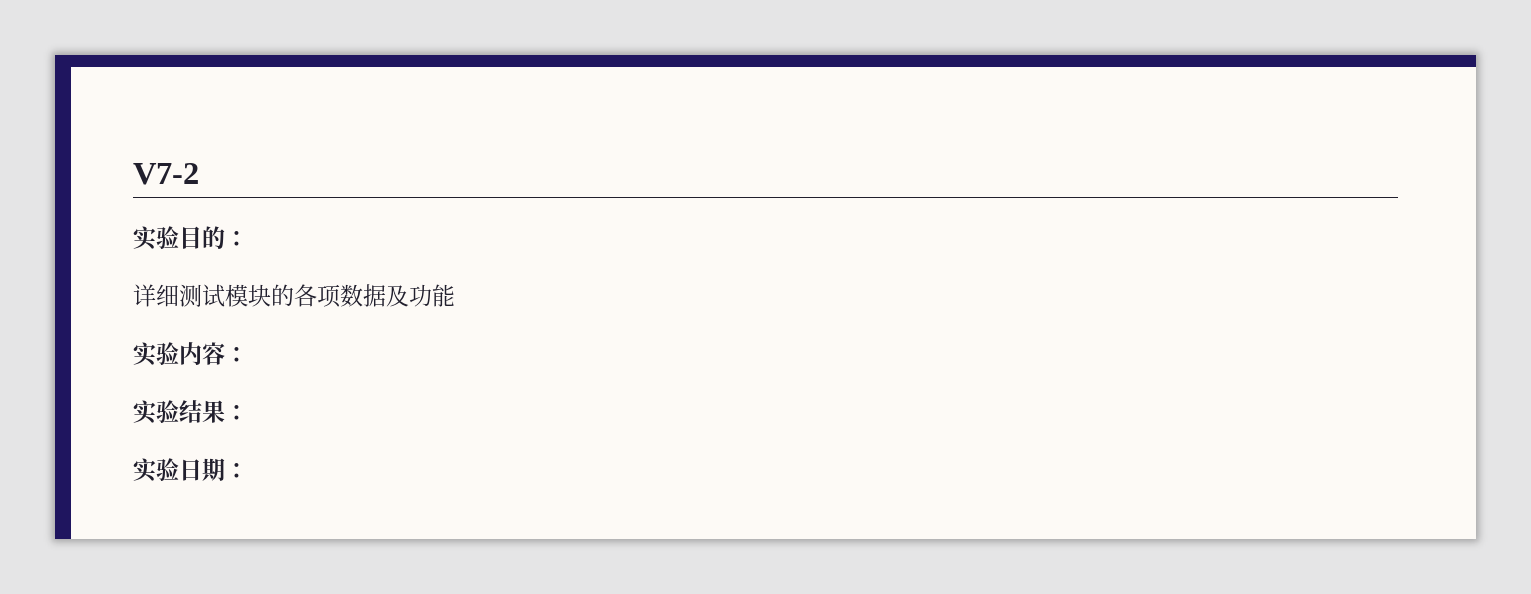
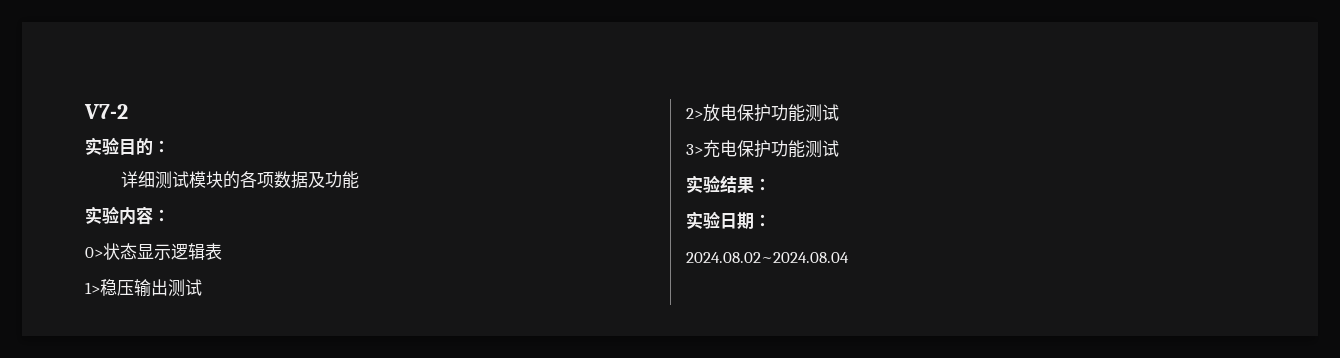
+ 0>状态显示逻辑表
+ 1>稳压输出测试
+ 2>放电保护功能测试
+ 3>充电保护功能测试
+ 2024.08.02~2024.08.04

